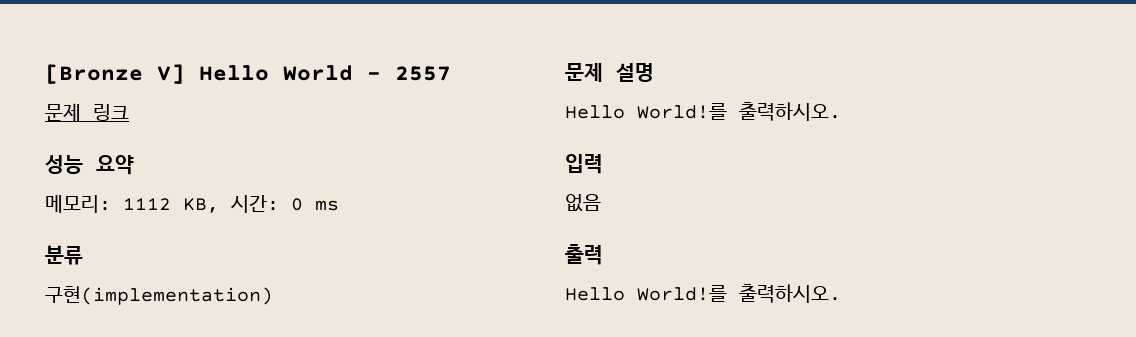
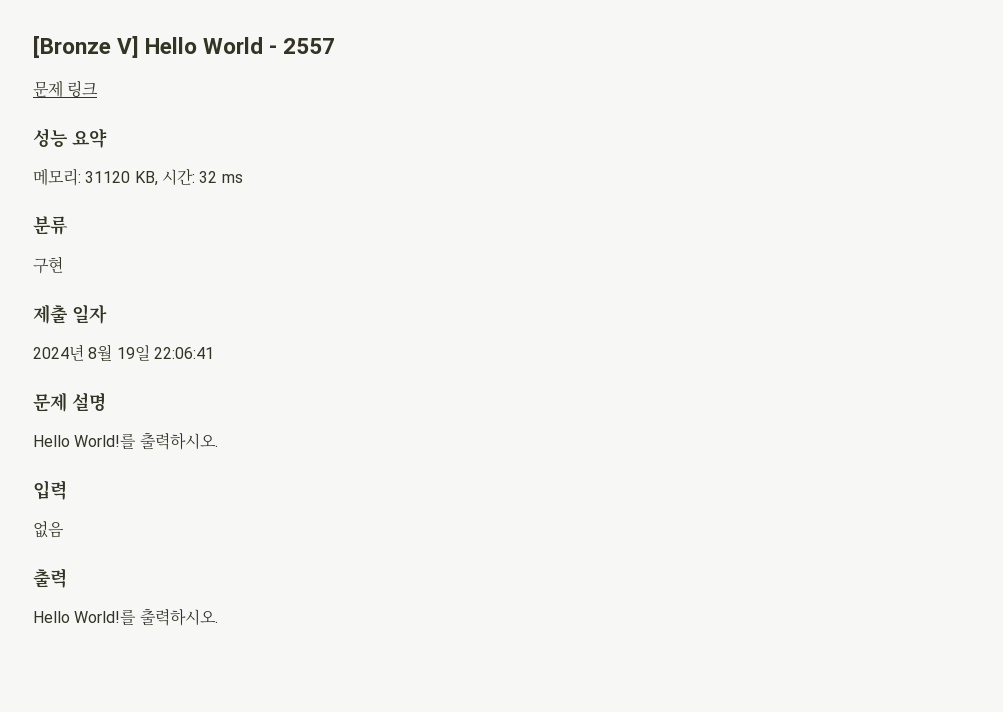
- 메모리: 1112 KB, 시간: 0 ms
+ 메모리: 31120 KB, 시간: 32 ms
- 구현(implementation)
+ 구현
+ 제출 일자
+ 2024년 8월 19일 22:06:41

